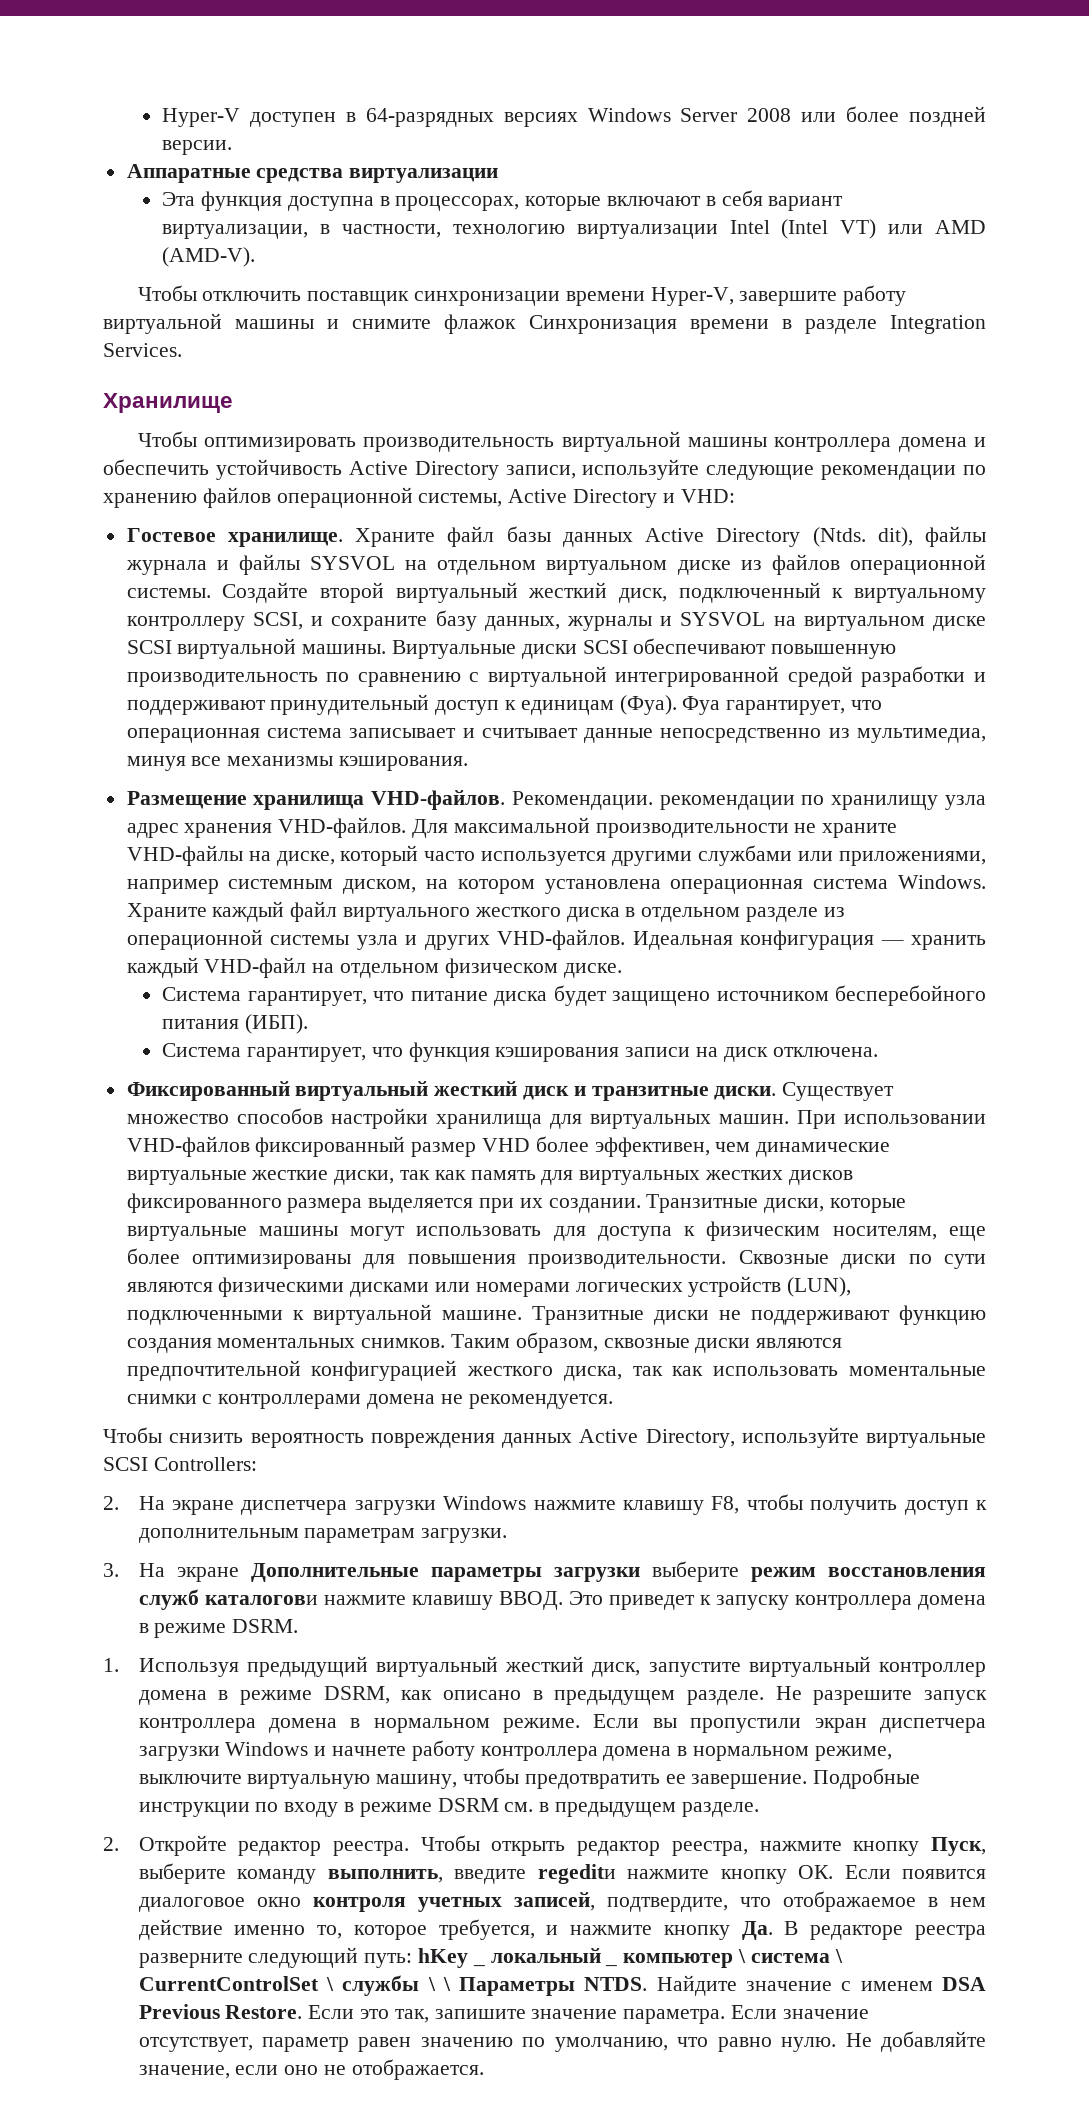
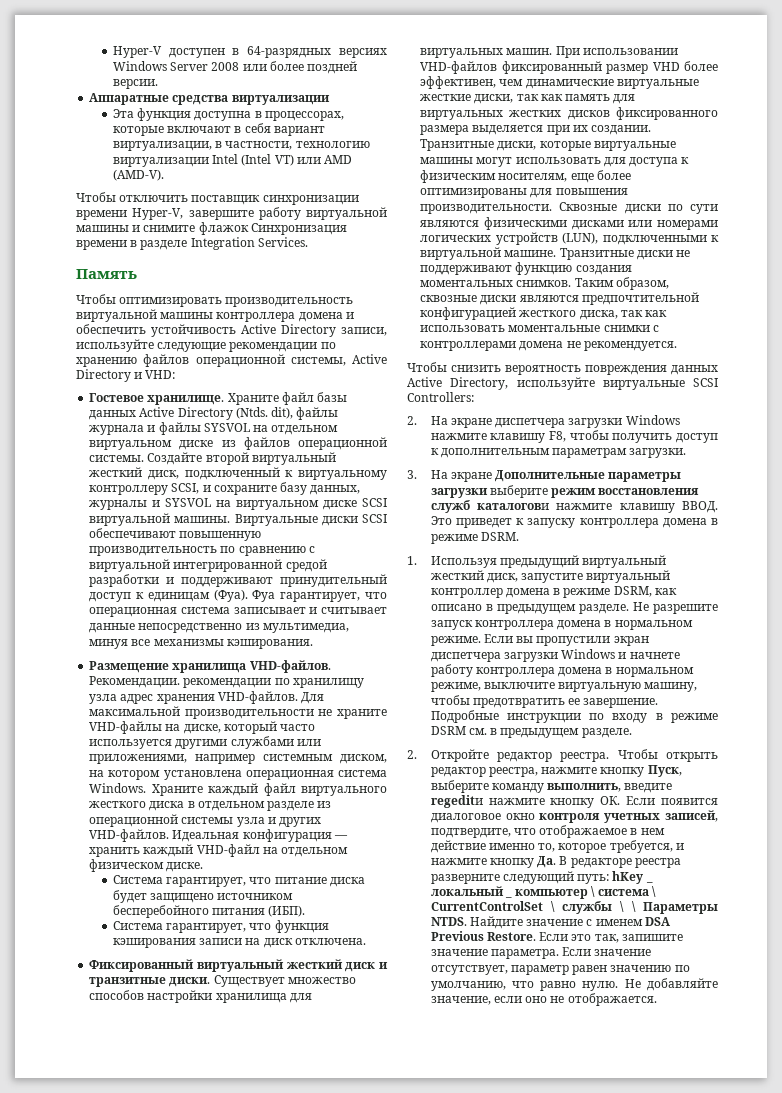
- Хранилище
+ Память

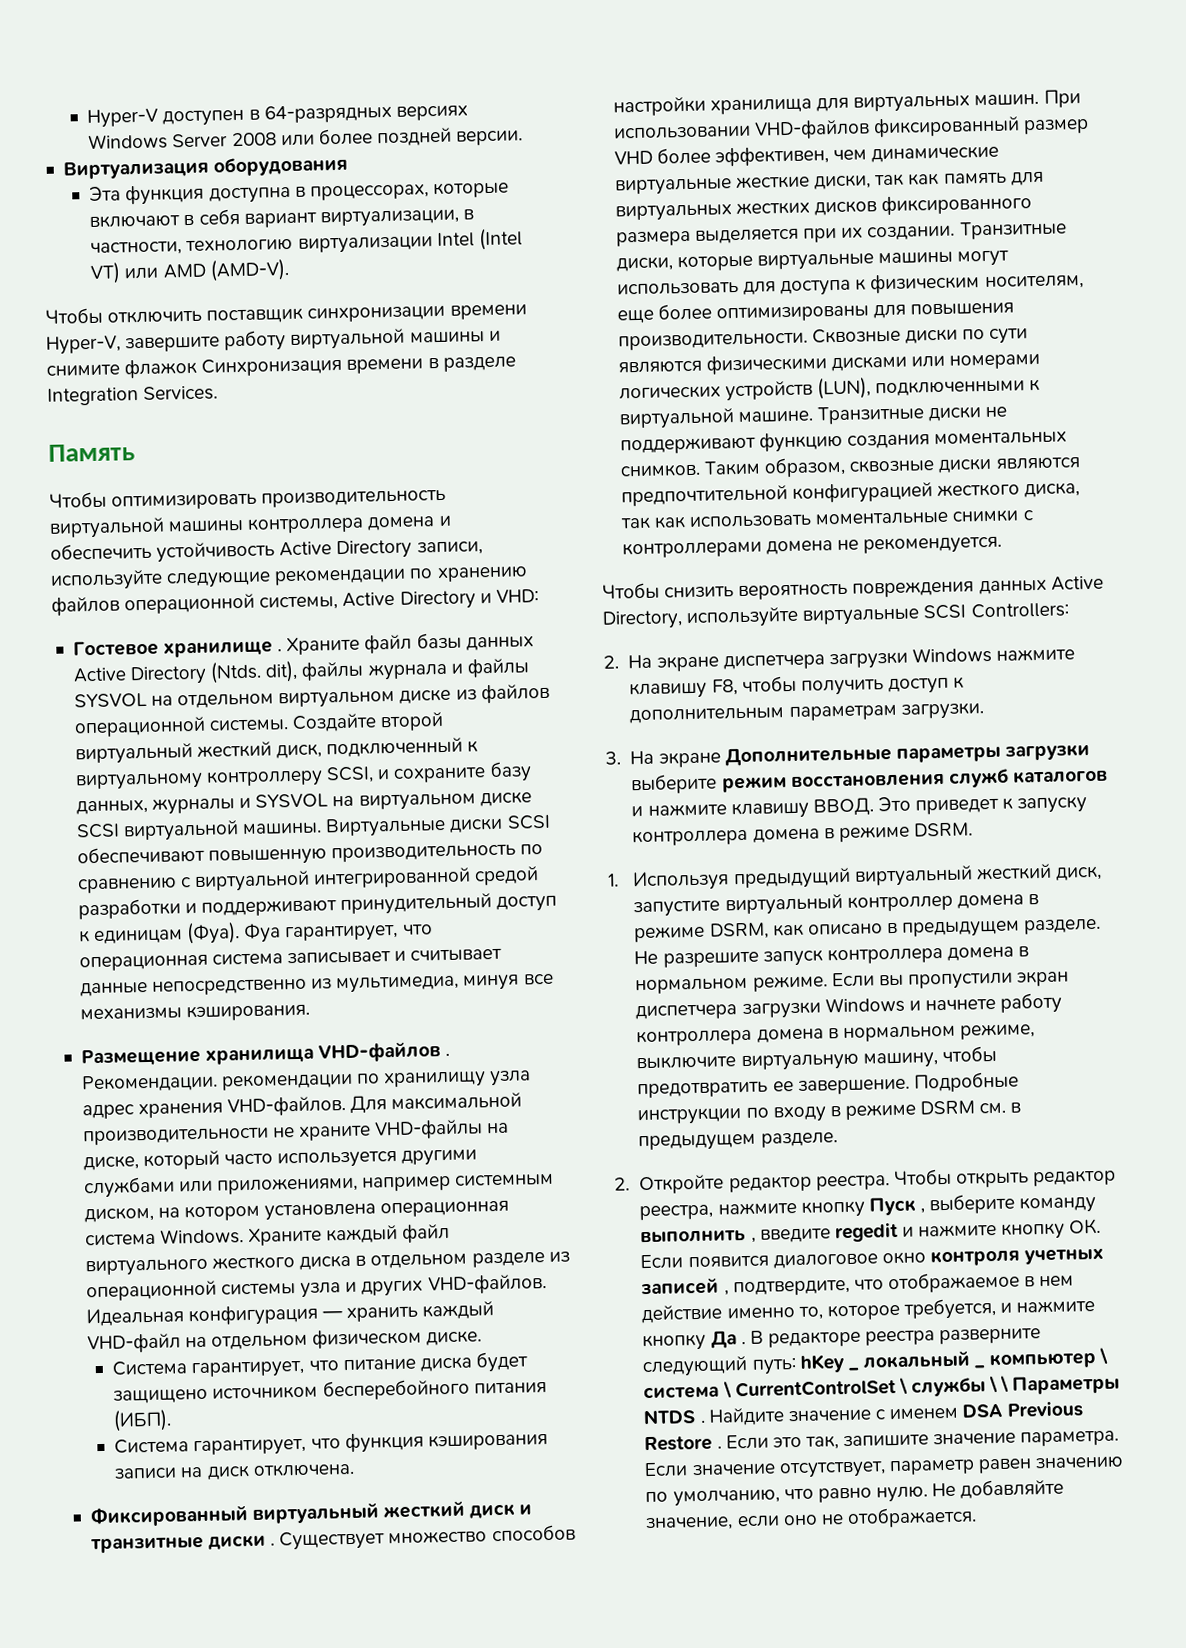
- Аппаратные средства виртуализации
+ Виртуализация оборудования
- Гостевое хранилище.
+ Гостевое хранилище .
- Размещение хранилища VHD-файлов.
+ Размещение хранилища VHD-файлов .
- Фиксированный виртуальный жесткий диск и транзитные диски.
+ Фиксированный виртуальный жесткий диск и транзитные диски .
- 3. На экране Дополнительные параметры загрузки выберите режим восстановления служб каталогови нажмите клавишу ВВОД.
+ 3. На экране Дополнительные параметры загрузки выберите режим восстановления служб каталогов и нажмите клавишу ВВОД.
- Чтобы открыть редактор реестра, нажмите кнопку Пуск, выберите команду выполнить, введите regeditи нажмите кнопку ОК. Если появится диалоговое окно контроля учетных записей, подтвердите, что отображаемое в нем действие именно то, которое требуется, и нажмите кнопку Да. В редакторе реестра разверните следующий путь: hKey _ локальный _ компьютер \ система \ CurrentControlSet \ службы \ \ Параметры NTDS.
+ Чтобы открыть редактор реестра, нажмите кнопку Пуск , выберите команду выполнить , введите regedit и нажмите кнопку ОК. Если появится диалоговое окно контроля учетных записей , подтвердите, что отображаемое в нем действие именно то, которое требуется, и нажмите кнопку Да . В редакторе реестра разверните следующий путь: hKey _ локальный _ компьютер \ система \ CurrentControlSet \ службы \ \ Параметры NTDS .
- Найдите значение с именем DSA Previous Restore.
+ Найдите значение с именем DSA Previous Restore .

